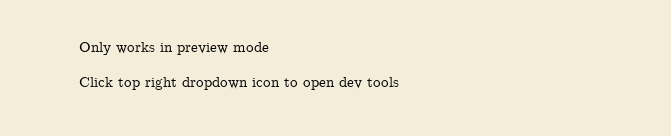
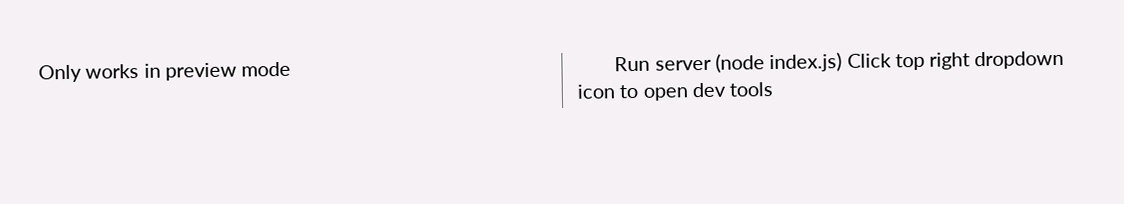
- Click top right dropdown icon to open dev tools
+ Run server (node index.js) Click top right dropdown icon to open dev tools

